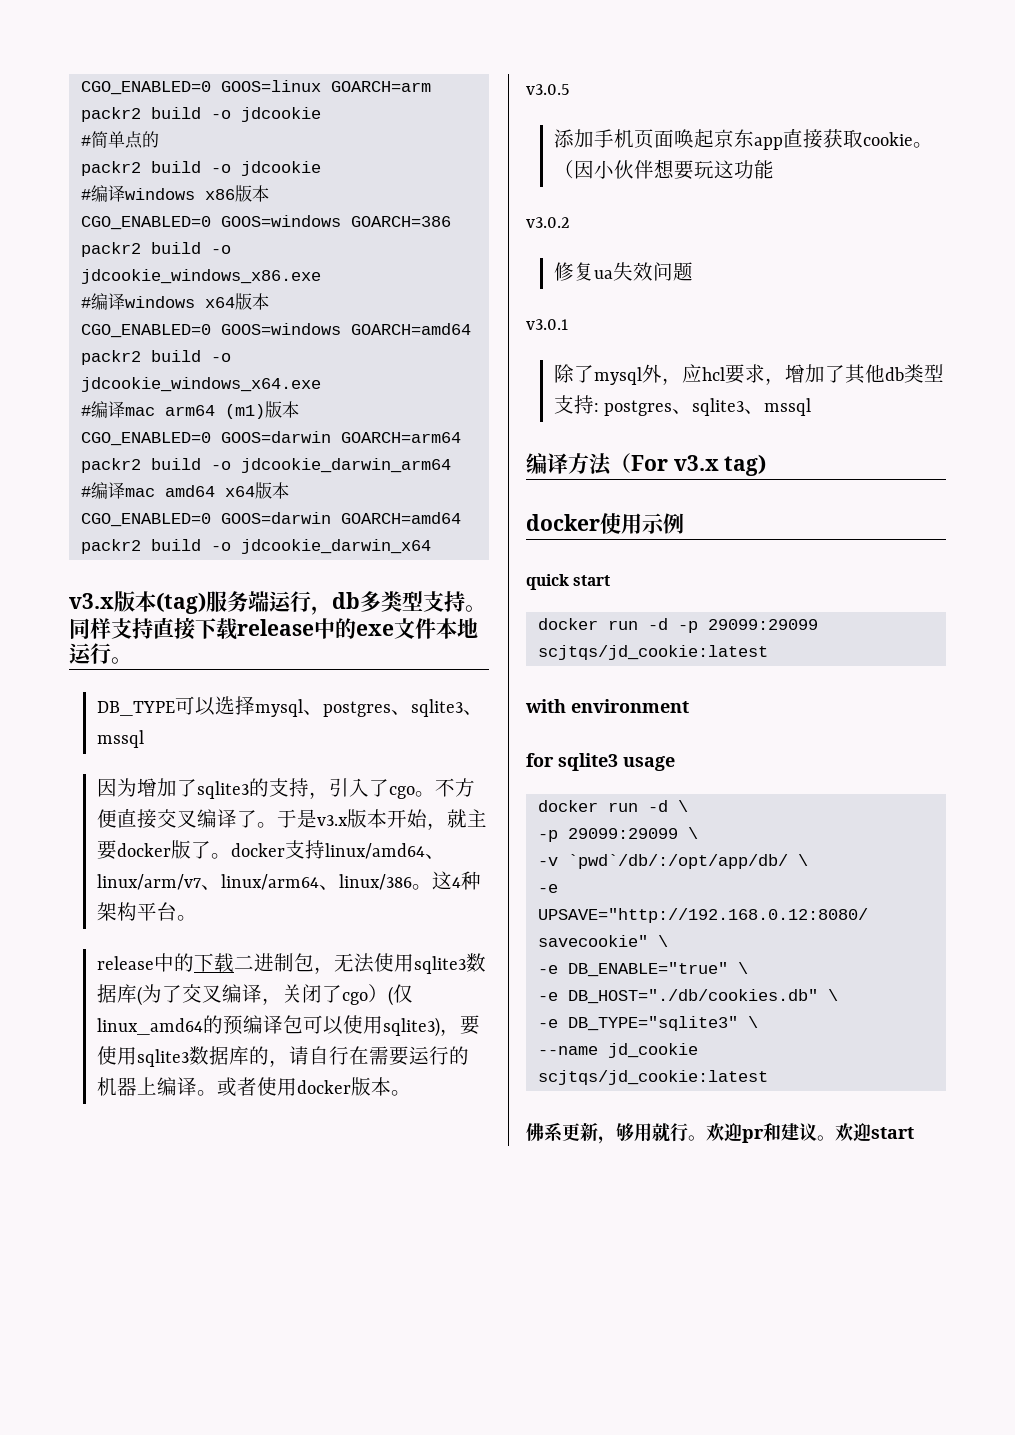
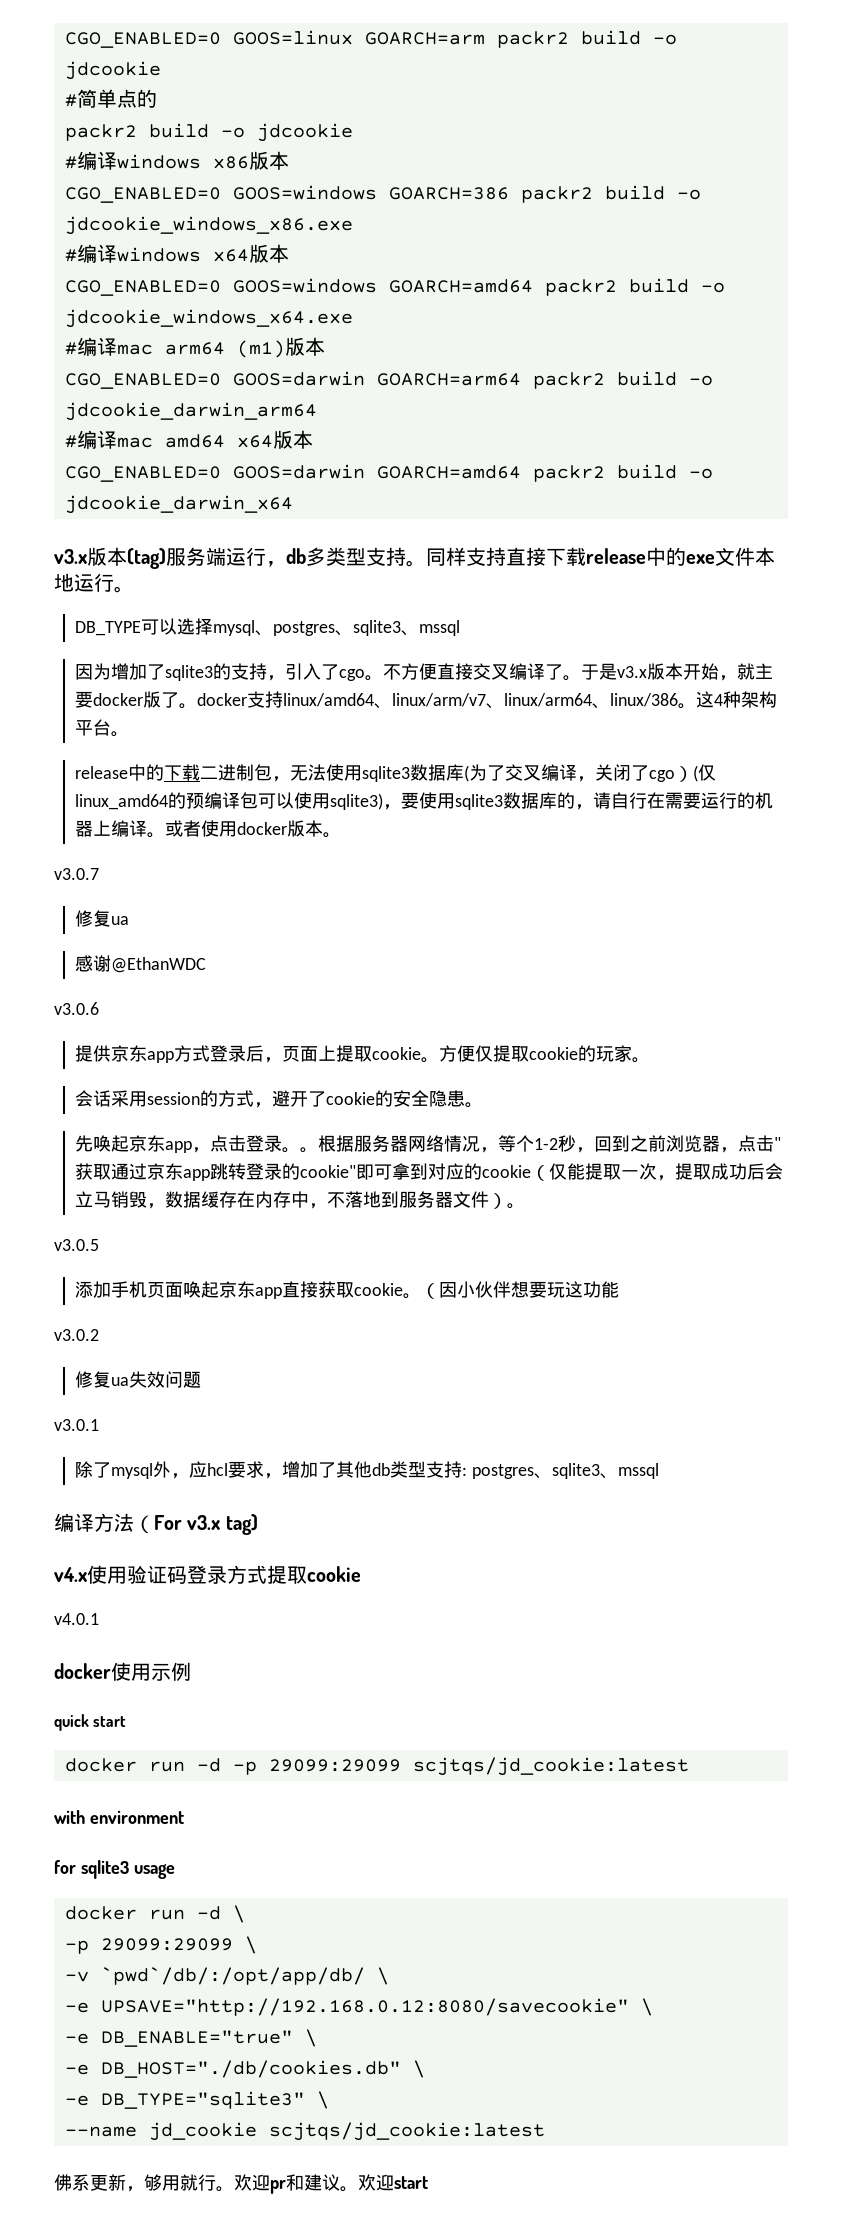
+ v3.0.7
+ 修复ua
+ 感谢@EthanWDC
+ v3.0.6
+ 提供京东app方式登录后，页面上提取cookie。方便仅提取cookie的玩家。
+ 会话采用session的方式，避开了cookie的安全隐患。
+ 先唤起京东app，点击登录。。根据服务器网络情况，等个1-2秒，回到之前浏览器，点击"获取通过京东app跳转登录的cookie"即可拿到对应的cookie（仅能提取一次，提取成功后会立马销毁，数据缓存在内存中，不落地到服务器文件）。
+ v4.x使用验证码登录方式提取cookie
+ v4.0.1

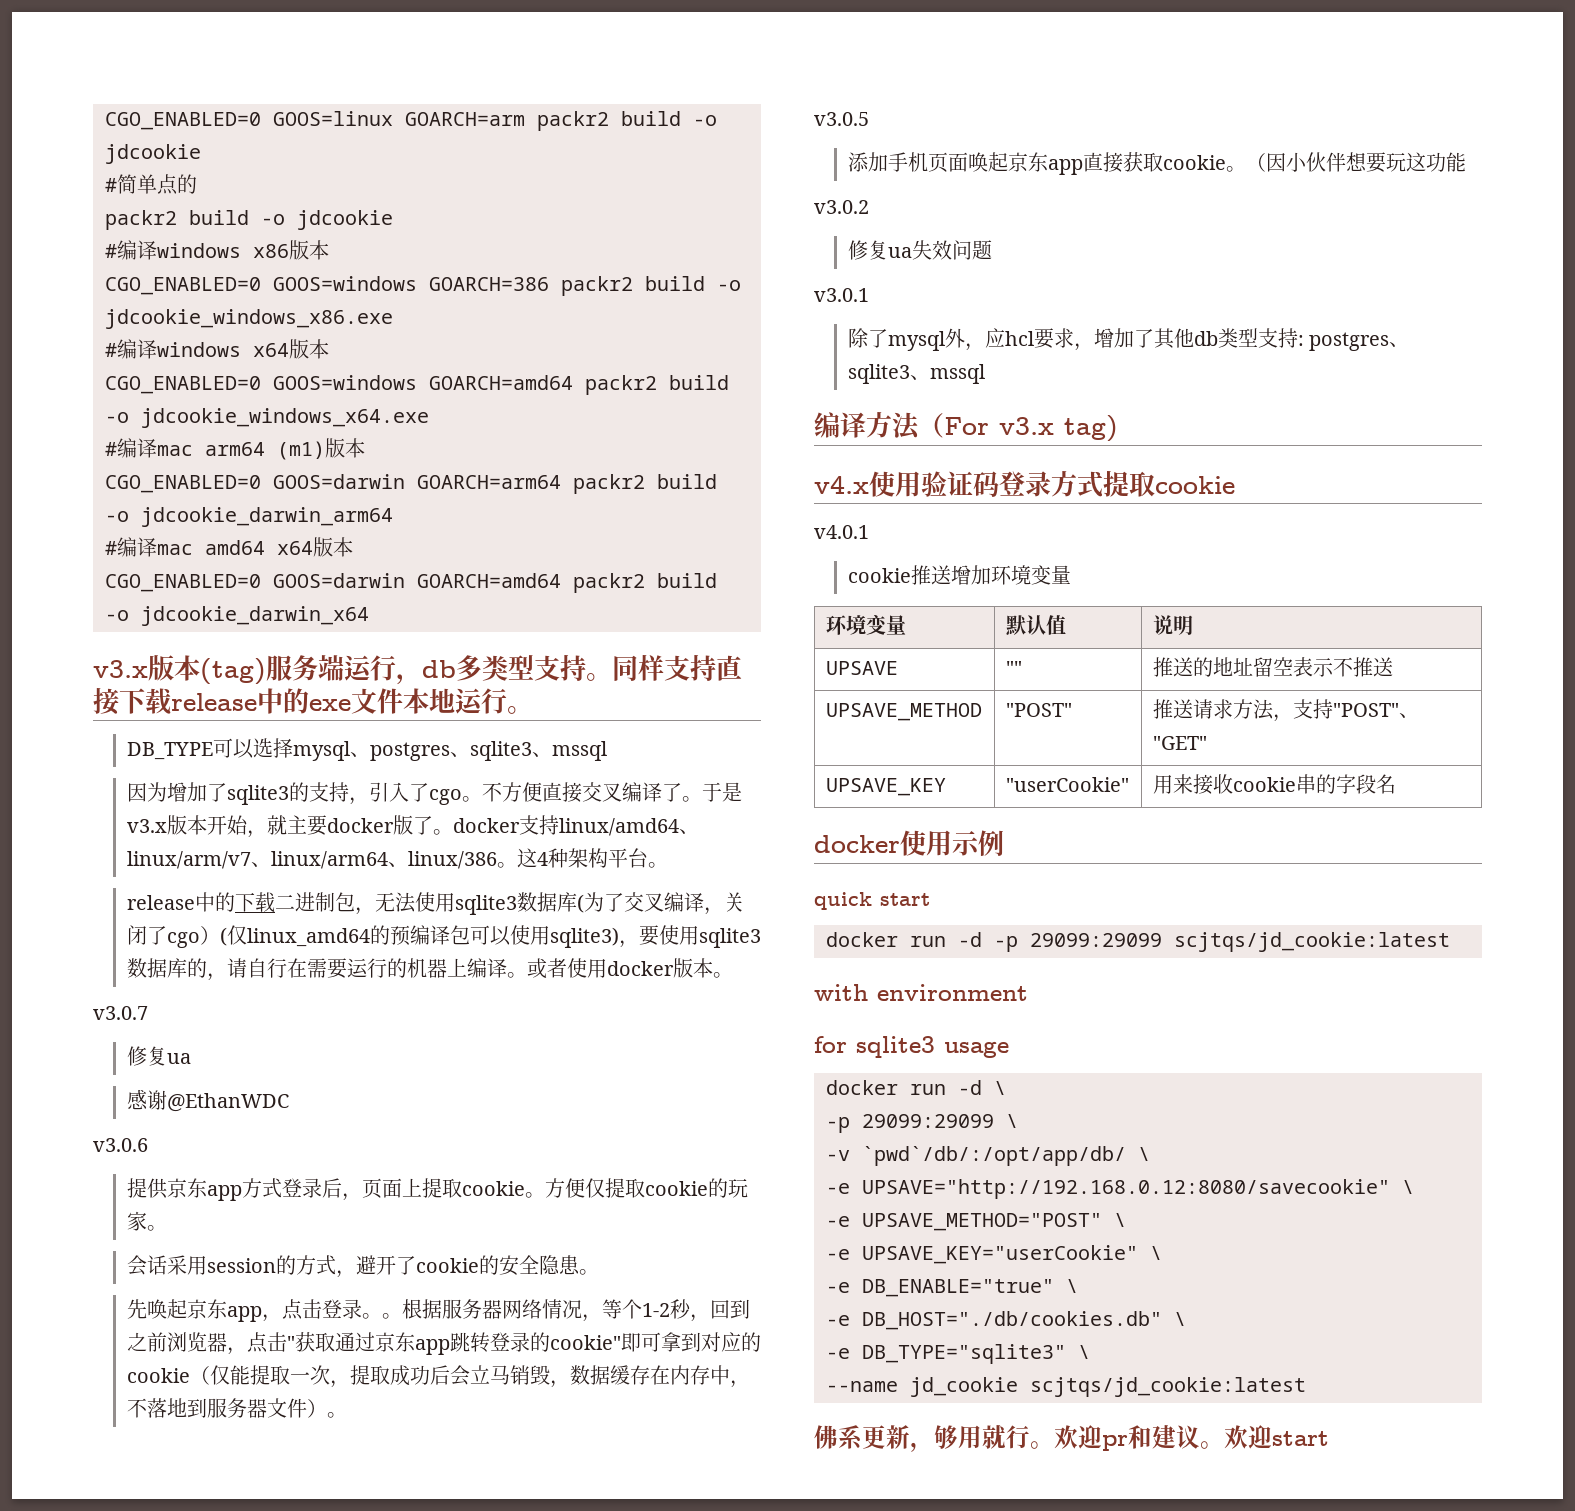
+ cookie推送增加环境变量
+ 环境变量 | 默认值 | 说明
+ UPSAVE | "" | 推送的地址留空表示不推送
+ UPSAVE_METHOD | "POST" | 推送请求方法，支持"POST"、"GET"
+ UPSAVE_KEY | "userCookie" | 用来接收cookie串的字段名
+ -e UPSAVE_METHOD="POST" \
+ -e UPSAVE_KEY="userCookie" \

